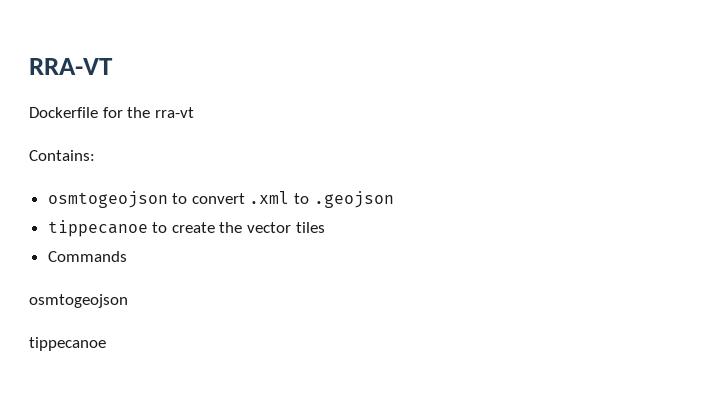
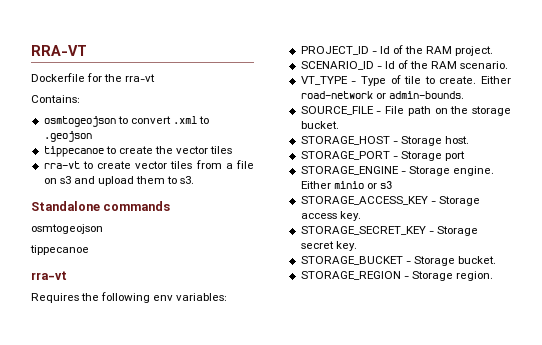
- Commands
+ rra-vt to create vector tiles from a file on s3 and upload them to s3.
+ Standalone commands
  osmtogeojson
  tippecanoe
+ rra-vt
+ Requires the following env variables:
+ PROJECT_ID - Id of the RAM project.
+ SCENARIO_ID - Id of the RAM scenario.
+ VT_TYPE - Type of tile to create. Either road-network or admin-bounds.
+ SOURCE_FILE - File path on the storage bucket.
+ STORAGE_HOST - Storage host.
+ STORAGE_PORT - Storage port
+ STORAGE_ENGINE - Storage engine. Either minio or s3
+ STORAGE_ACCESS_KEY - Storage access key.
+ STORAGE_SECRET_KEY - Storage secret key.
+ STORAGE_BUCKET - Storage bucket.
+ STORAGE_REGION - Storage region.

